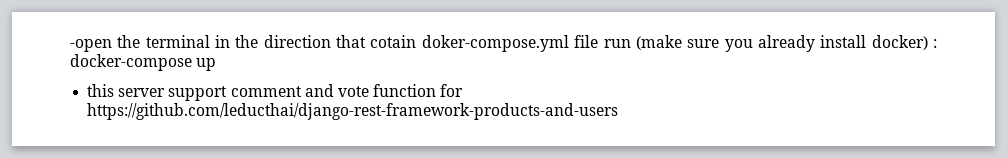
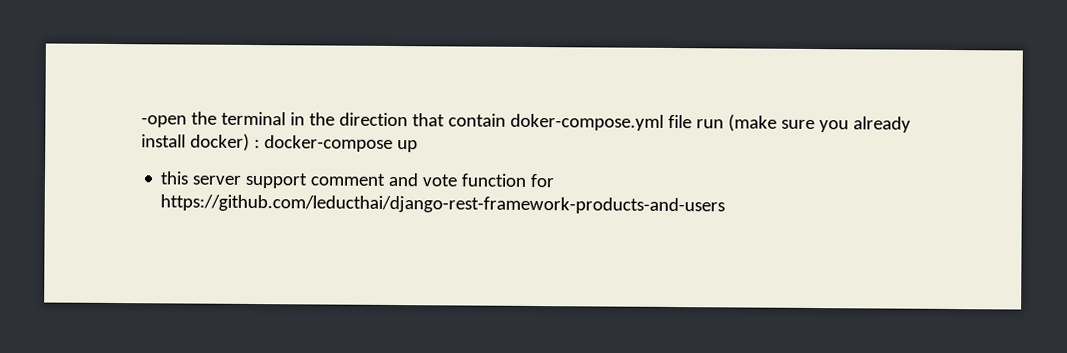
- -open the terminal in the direction that cotain doker-compose.yml file run (make sure you already install docker) : docker-compose up
+ -open the terminal in the direction that contain doker-compose.yml file run (make sure you already install docker) : docker-compose up

